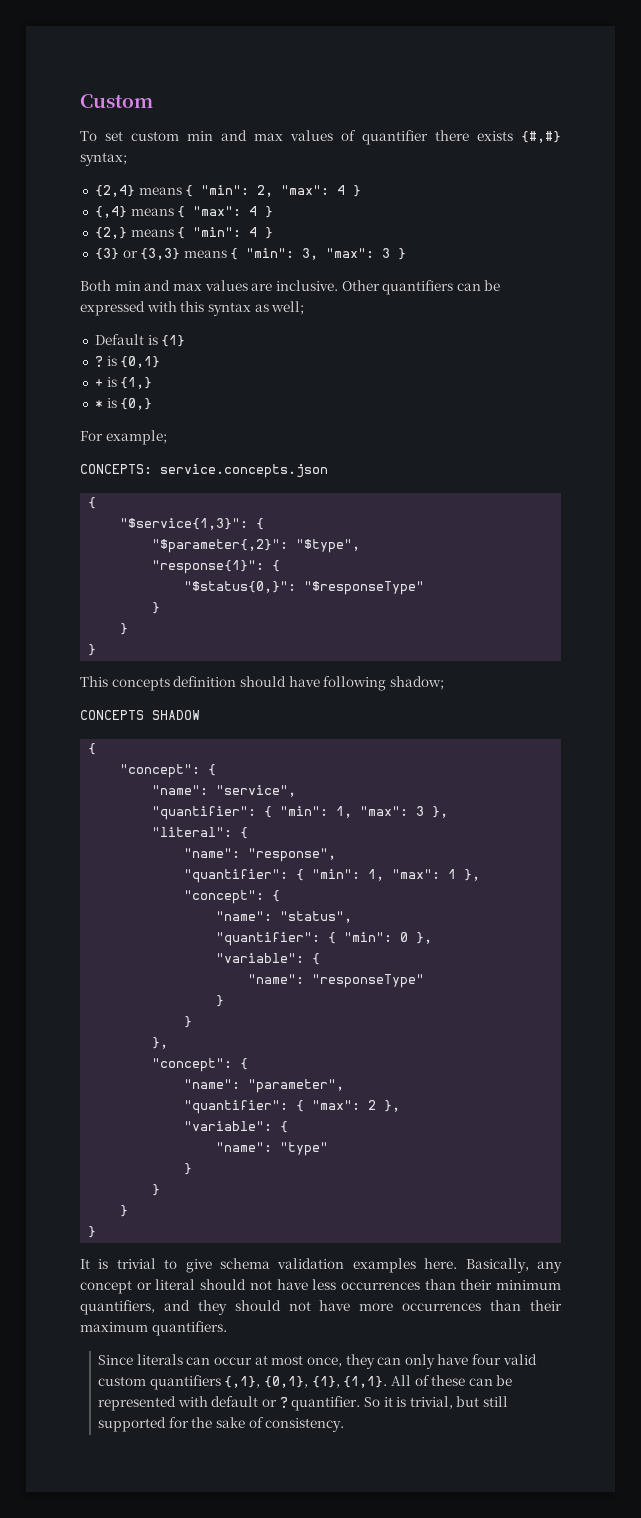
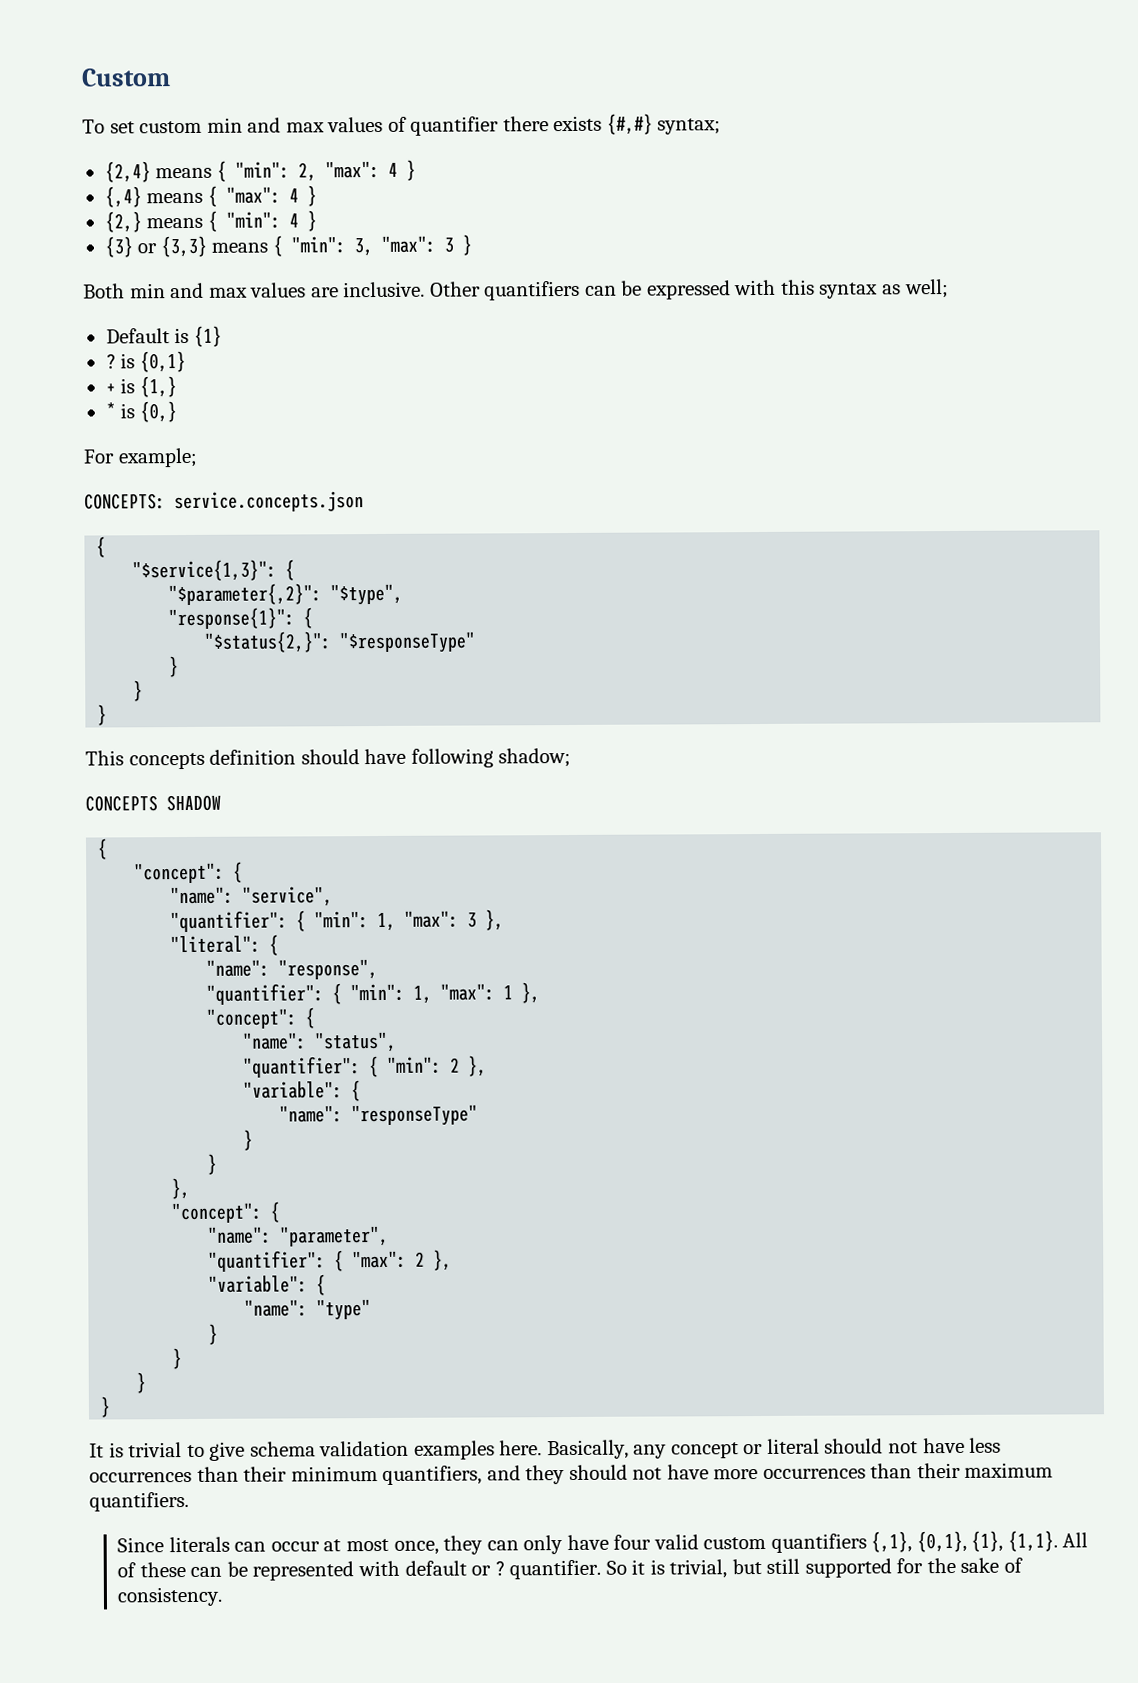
- "$status{0,}": "$responseType"
+ "$status{2,}": "$responseType"
- "quantifier": { "min": 0 },
+ "quantifier": { "min": 2 },

